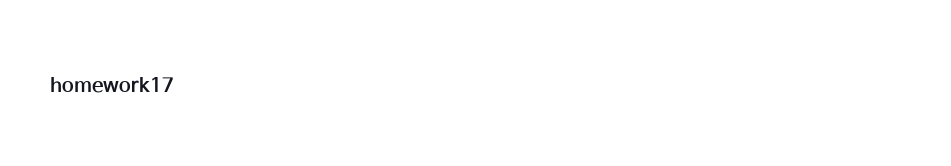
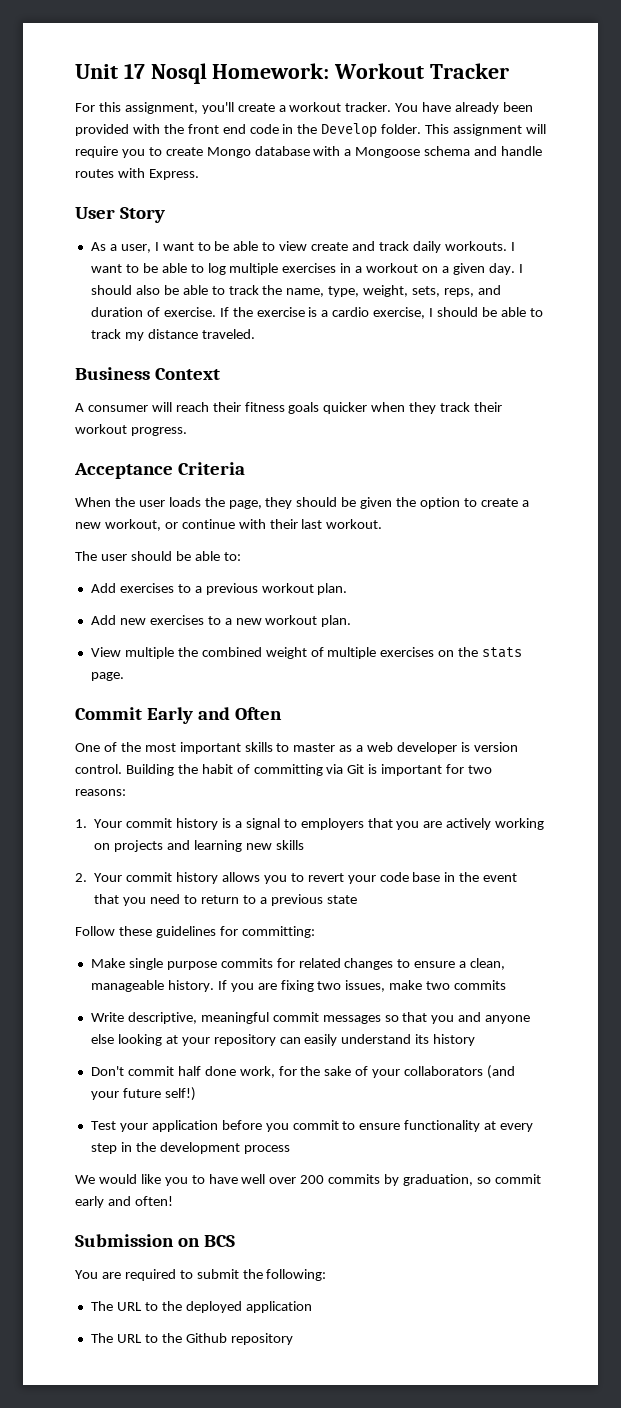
- homework17
+ Unit 17 Nosql Homework: Workout Tracker
+ For this assignment, you'll create a workout tracker. You have already been provided with the front end code in the Develop folder. This assignment will require you to create Mongo database with a Mongoose schema and handle routes with Express.
+ User Story
+ As a user, I want to be able to view create and track daily workouts. I want to be able to log multiple exercises in a workout on a given day. I should also be able to track the name, type, weight, sets, reps, and duration of exercise. If the exercise is a cardio exercise, I should be able to track my distance traveled.
+ Business Context
+ A consumer will reach their fitness goals quicker when they track their workout progress.
+ Acceptance Criteria
+ When the user loads the page, they should be given the option to create a new workout, or continue with their last workout.
+ The user should be able to:
+ Add exercises to a previous workout plan.
+ Add new exercises to a new workout plan.
+ View multiple the combined weight of multiple exercises on the stats page.
+ Commit Early and Often
+ One of the most important skills to master as a web developer is version control. Building the habit of committing via Git is important for two reasons:
+ 1. Your commit history is a signal to employers that you are actively working on projects and learning new skills
+ 2. Your commit history allows you to revert your code base in the event that you need to return to a previous state
+ Follow these guidelines for committing:
+ Make single purpose commits for related changes to ensure a clean, manageable history. If you are fixing two issues, make two commits
+ Write descriptive, meaningful commit messages so that you and anyone else looking at your repository can easily understand its history
+ Don't commit half done work, for the sake of your collaborators (and your future self!)
+ Test your application before you commit to ensure functionality at every step in the development process
+ We would like you to have well over 200 commits by graduation, so commit early and often!
+ Submission on BCS
+ You are required to submit the following:
+ The URL to the deployed application
+ The URL to the Github repository

